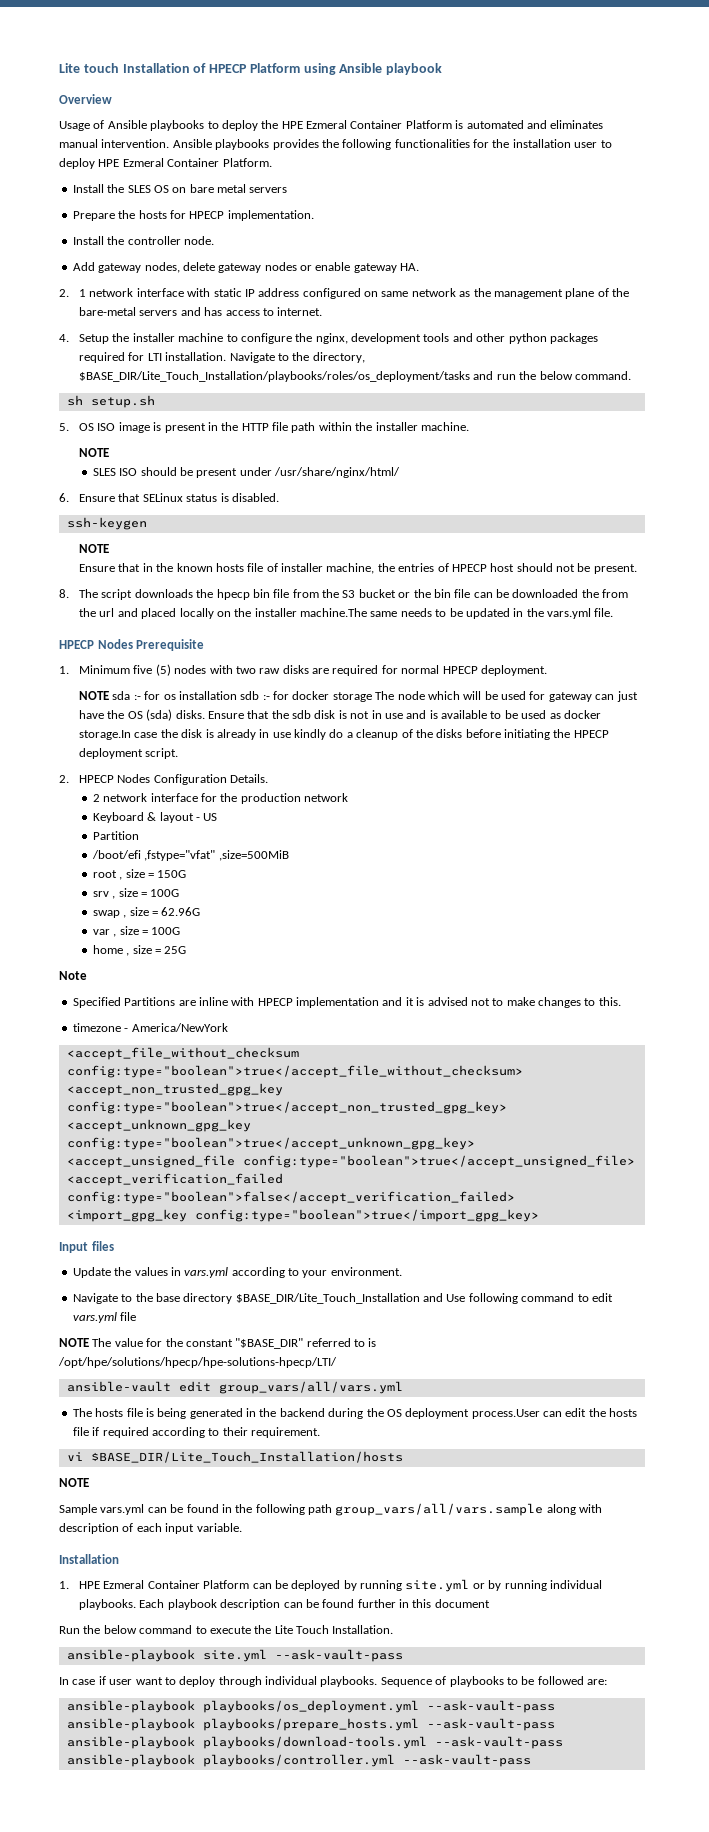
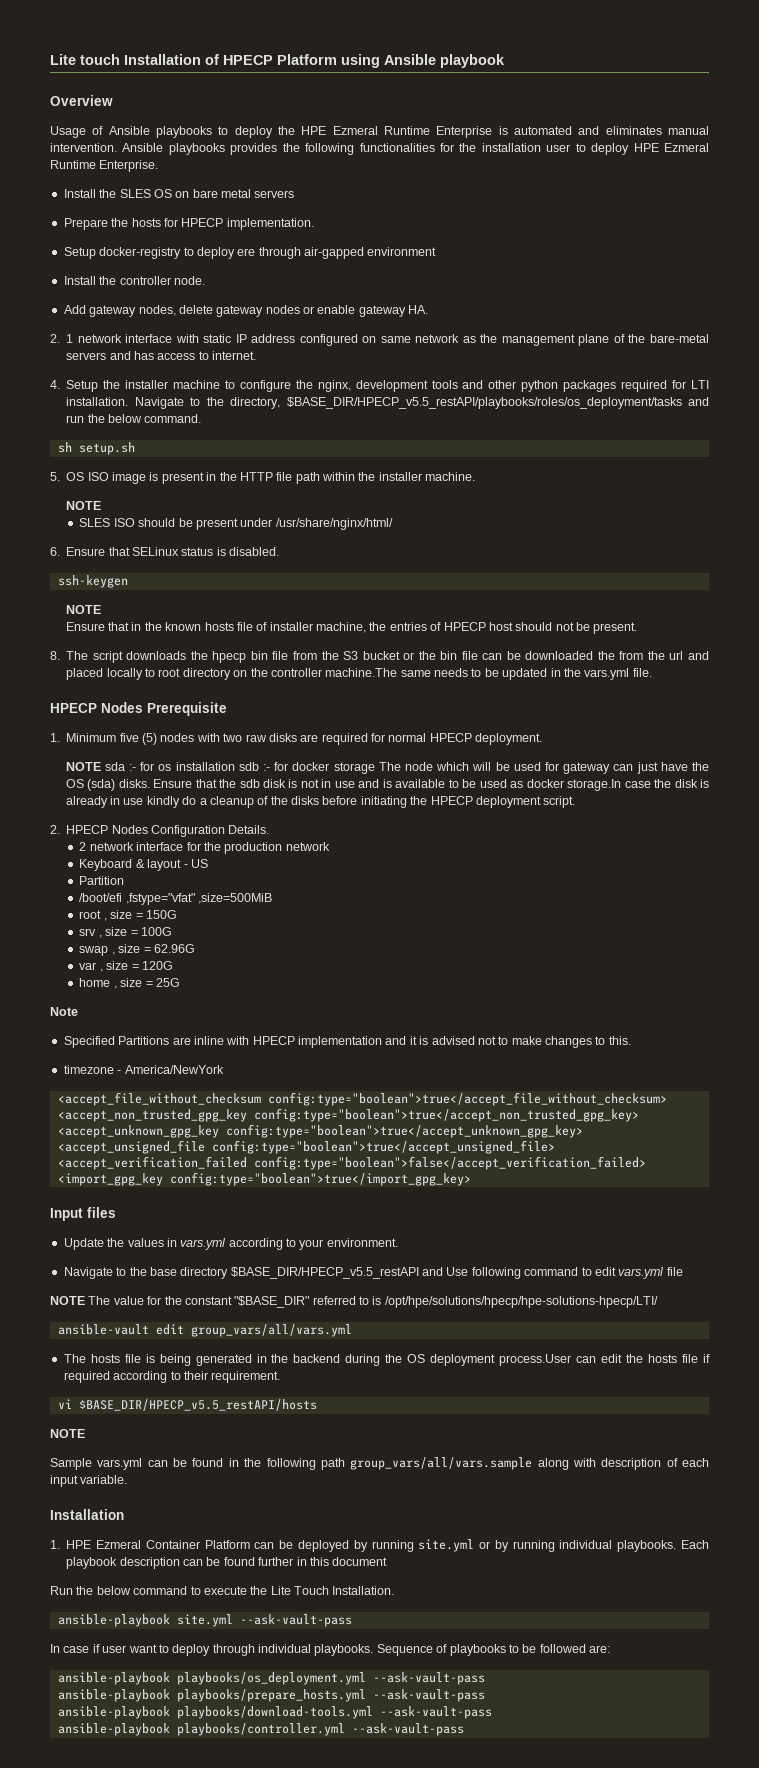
- Usage of Ansible playbooks to deploy the HPE Ezmeral Container Platform is automated and eliminates manual intervention.
+ Usage of Ansible playbooks to deploy the HPE Ezmeral Runtime Enterprise is automated and eliminates manual intervention.
- Ansible playbooks provides the following functionalities for the installation user to deploy HPE Ezmeral Container Platform.
+ Ansible playbooks provides the following functionalities for the installation user to deploy HPE Ezmeral Runtime Enterprise.
+ Setup docker-registry to deploy ere through air-gapped environment
- Navigate to the directory, $BASE_DIR/Lite_Touch_Installation/playbooks/roles/os_deployment/tasks and run the below command.
+ Navigate to the directory, $BASE_DIR/HPECP_v5.5_restAPI/playbooks/roles/os_deployment/tasks and run the below command.
- 8. The script downloads the hpecp bin file from the S3 bucket or the bin file can be downloaded the from the url and placed locally on the installer machine.The same needs to be updated in the vars.yml file.
+ 8. The script downloads the hpecp bin file from the S3 bucket or the bin file can be downloaded the from the url and placed locally to root directory on the controller machine.The same needs to be updated in the vars.yml file.
- var , size = 100G
+ var , size = 120G
- Navigate to the base directory $BASE_DIR/Lite_Touch_Installation and Use following command to edit vars.yml file
+ Navigate to the base directory $BASE_DIR/HPECP_v5.5_restAPI and Use following command to edit vars.yml file
- vi $BASE_DIR/Lite_Touch_Installation/hosts
+ vi $BASE_DIR/HPECP_v5.5_restAPI/hosts

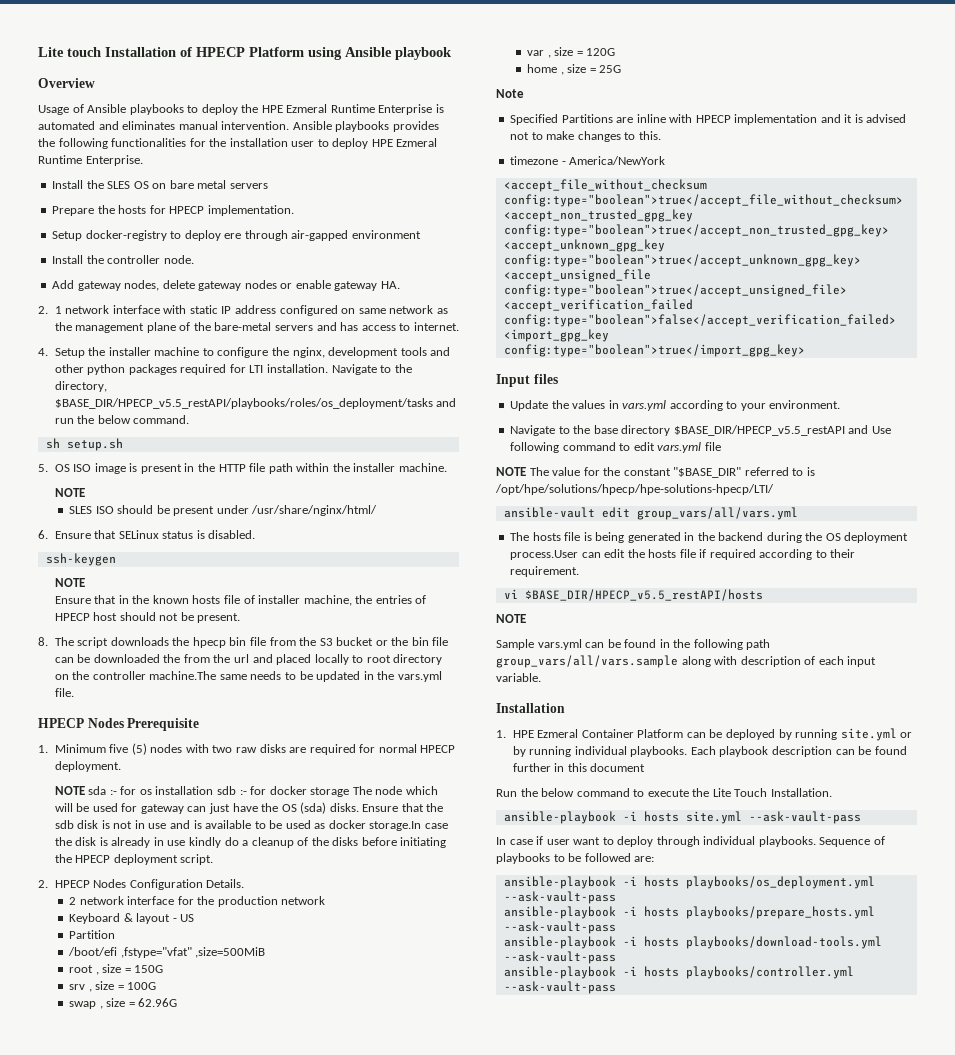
- ansible-playbook site.yml --ask-vault-pass
+ ansible-playbook -i hosts site.yml --ask-vault-pass
- ansible-playbook playbooks/os_deployment.yml --ask-vault-pass
+ ansible-playbook -i hosts playbooks/os_deployment.yml --ask-vault-pass
- ansible-playbook playbooks/prepare_hosts.yml --ask-vault-pass
+ ansible-playbook -i hosts playbooks/prepare_hosts.yml --ask-vault-pass
- ansible-playbook playbooks/download-tools.yml --ask-vault-pass
+ ansible-playbook -i hosts playbooks/download-tools.yml --ask-vault-pass
- ansible-playbook playbooks/controller.yml --ask-vault-pass
+ ansible-playbook -i hosts playbooks/controller.yml --ask-vault-pass

